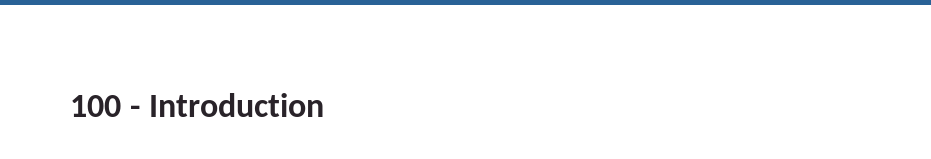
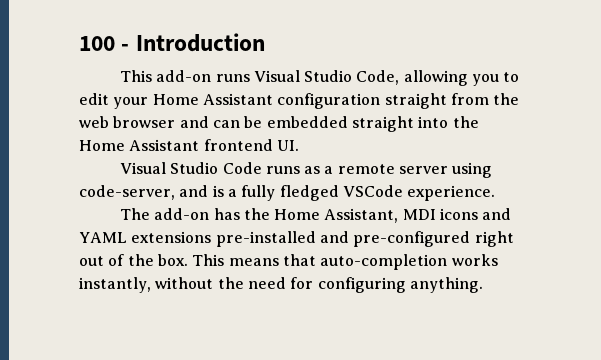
+ This add-on runs Visual Studio Code, allowing you to edit your Home Assistant configuration straight from the web browser and can be embedded straight into the Home Assistant frontend UI.
+ Visual Studio Code runs as a remote server using code-server, and is a fully fledged VSCode experience.
+ The add-on has the Home Assistant, MDI icons and YAML extensions pre-installed and pre-configured right out of the box. This means that auto-completion works instantly, without the need for configuring anything.

